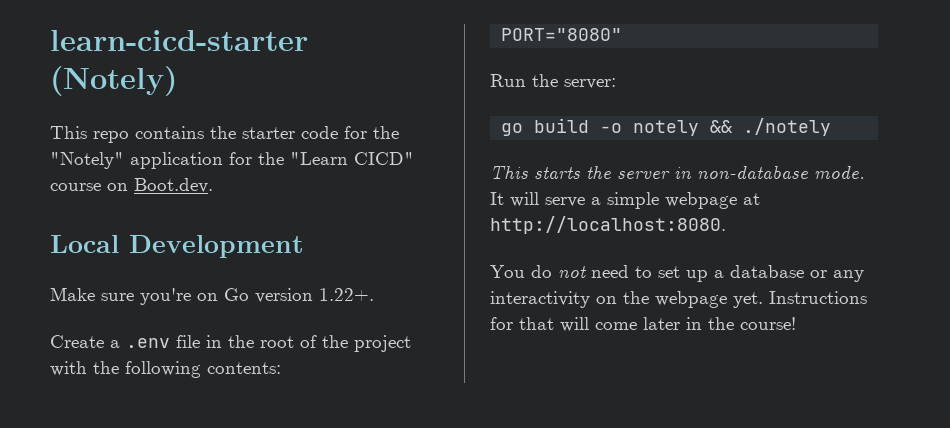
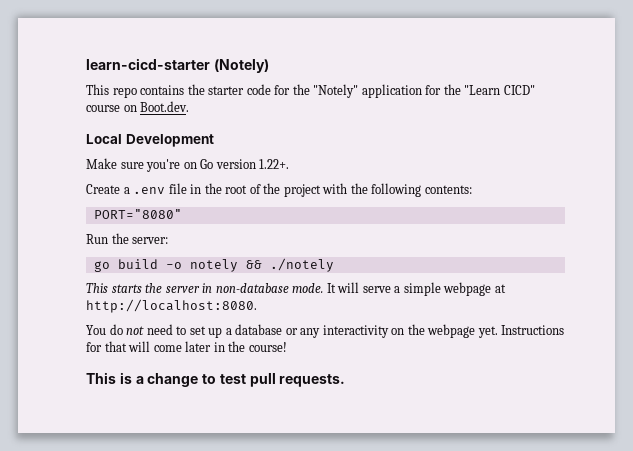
+ This is a change to test pull requests.

